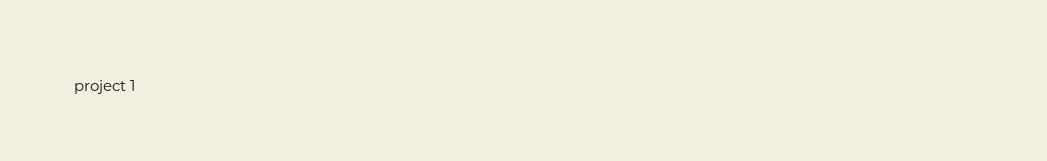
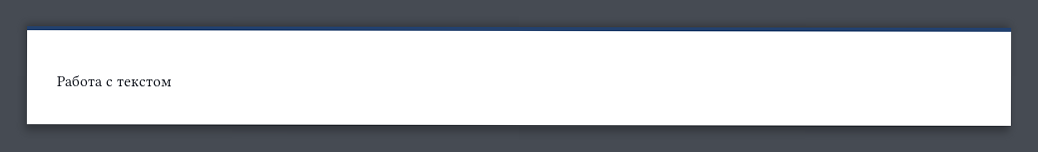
- project 1
+ Работа с текстом

